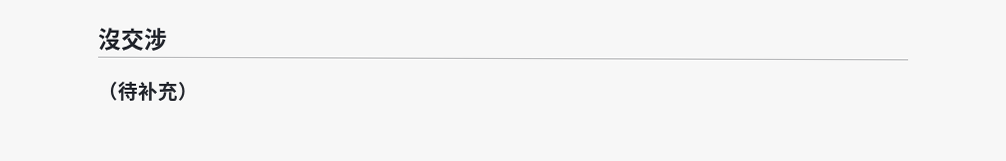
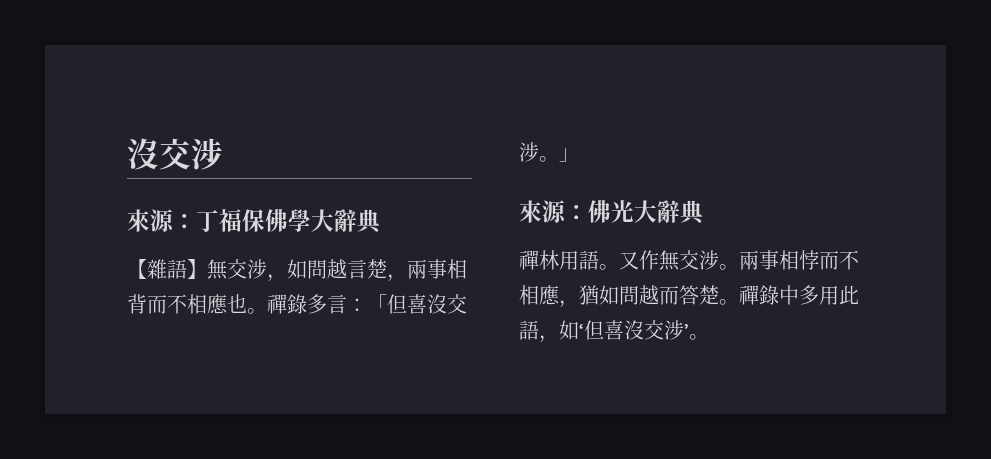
- （待补充）
+ 來源：丁福保佛學大辭典
+ 【雜語】無交涉，如問越言楚，兩事相背而不相應也。禪錄多言：「但喜沒交涉。」
+ 來源：佛光大辭典
+ 禪林用語。又作無交涉。兩事相悖而不相應，猶如問越而答楚。禪錄中多用此語，如‘但喜沒交涉’。

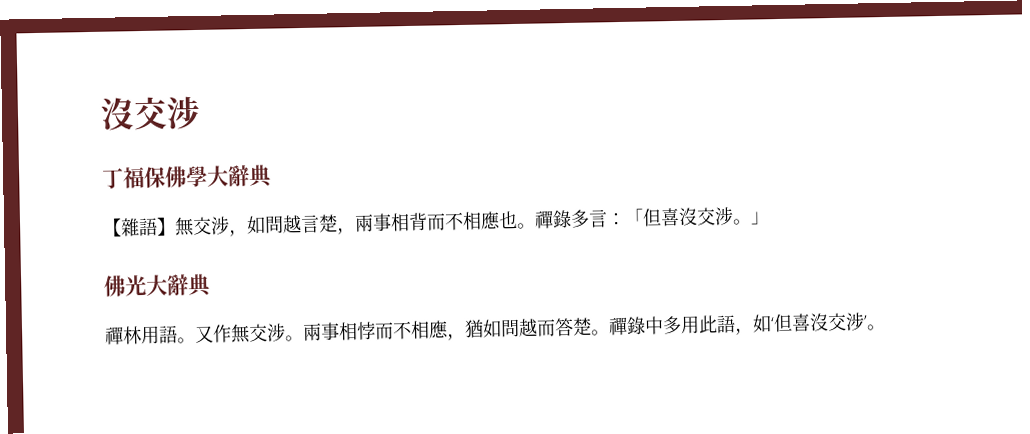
- 來源：丁福保佛學大辭典
+ 丁福保佛學大辭典
- 來源：佛光大辭典
+ 佛光大辭典

